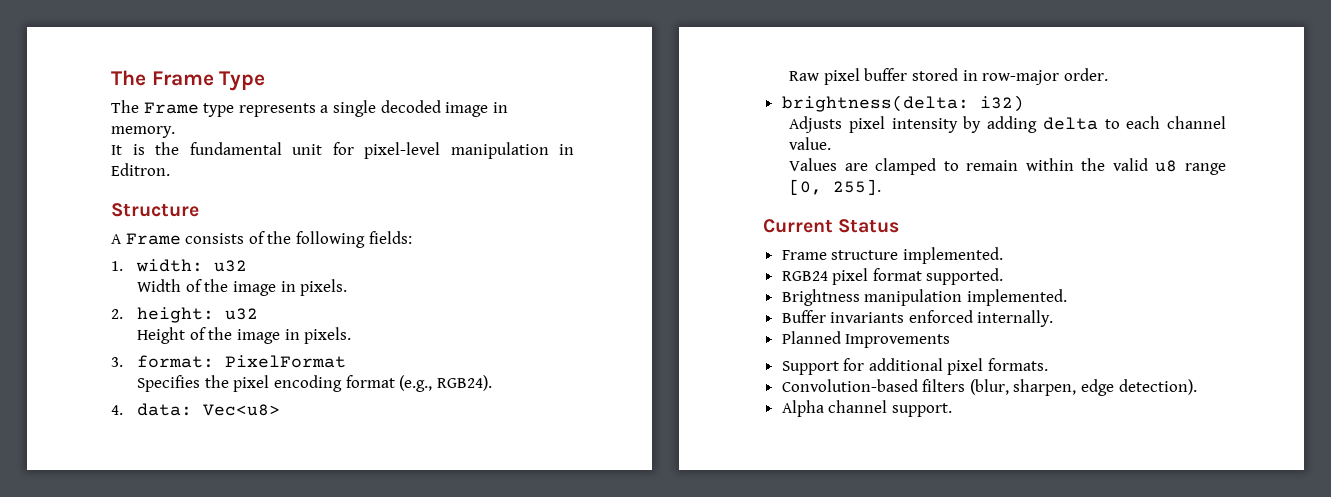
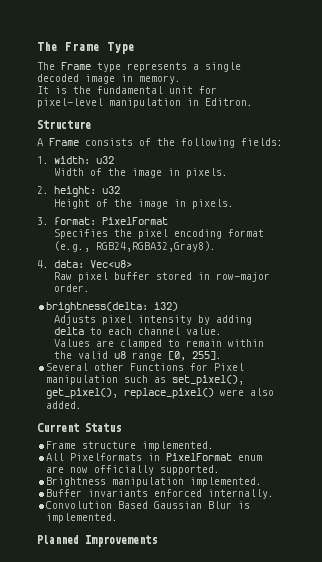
- Specifies the pixel encoding format (e.g., RGB24).
+ Specifies the pixel encoding format (e.g., RGB24,RGBA32,Gray8).
+ Several other Functions for Pixel manipulation such as set_pixel(), get_pixel(), replace_pixel() were also added.
- RGB24 pixel format supported.
+ All Pixelformats in PixelFormat enum are now officially supported.
+ Convolution Based Gaussian Blur is implemented.
  Planned Improvements
- Support for additional pixel formats.
- Convolution-based filters (blur, sharpen, edge detection).
- Alpha channel support.

